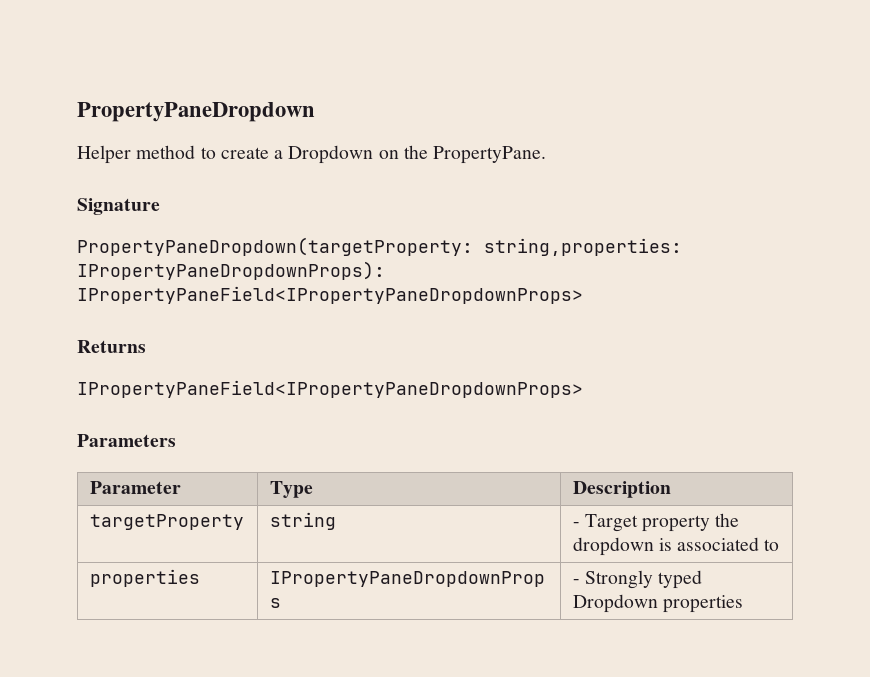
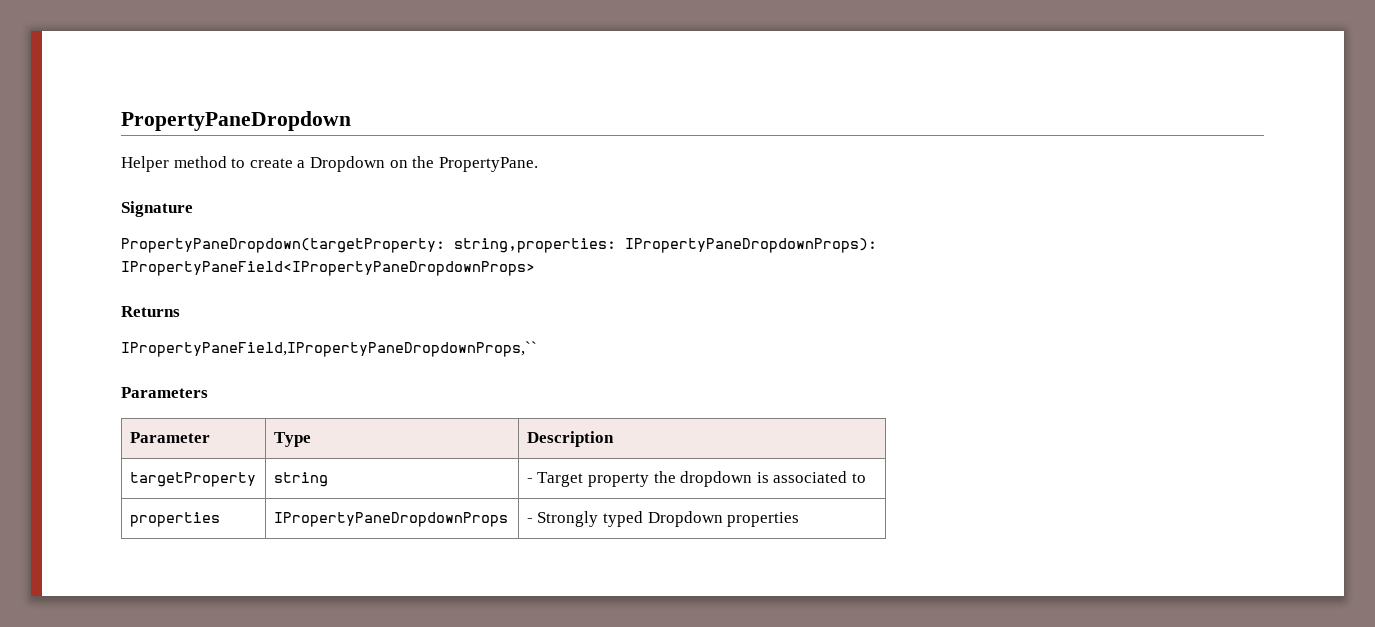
  Returns
- IPropertyPaneField<IPropertyPaneDropdownProps>
+ IPropertyPaneField,IPropertyPaneDropdownProps,``

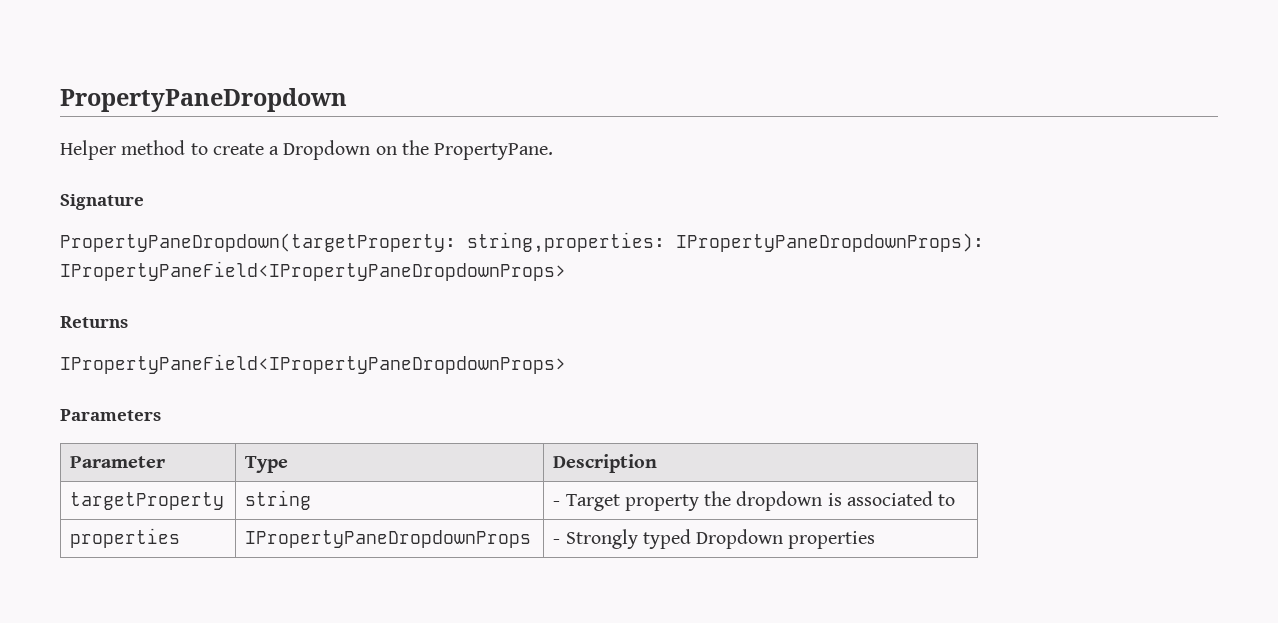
  Returns
- IPropertyPaneField,IPropertyPaneDropdownProps,``
+ IPropertyPaneField<IPropertyPaneDropdownProps>

